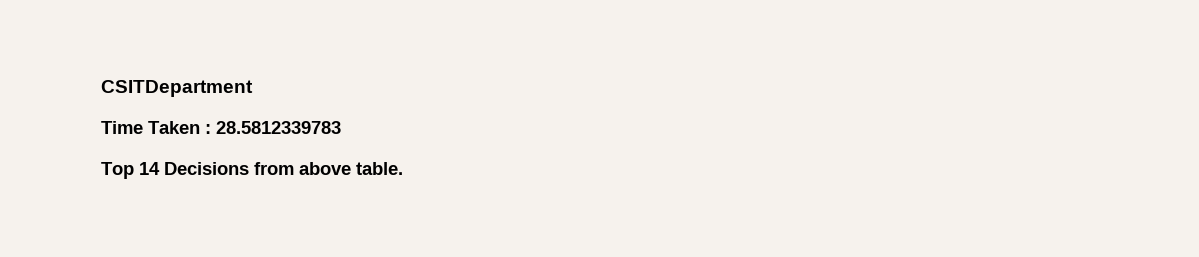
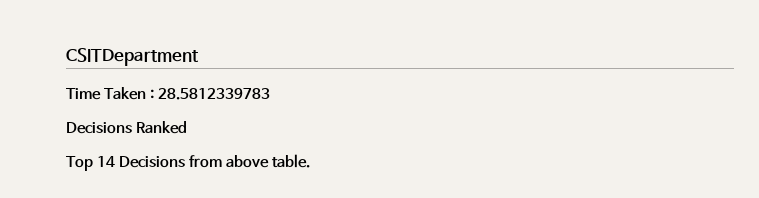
+ Decisions Ranked

